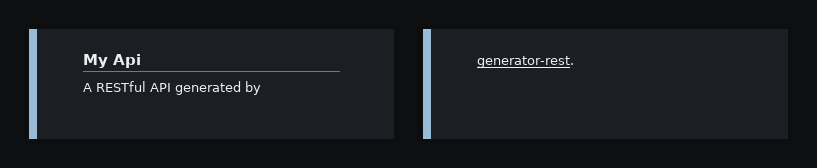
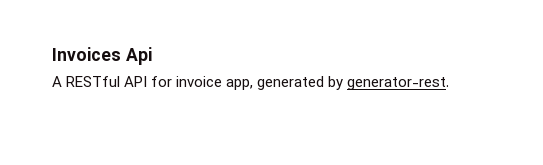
- My Api
+ Invoices Api
- A RESTful API generated by generator-rest.
+ A RESTful API for invoice app, generated by generator-rest.

